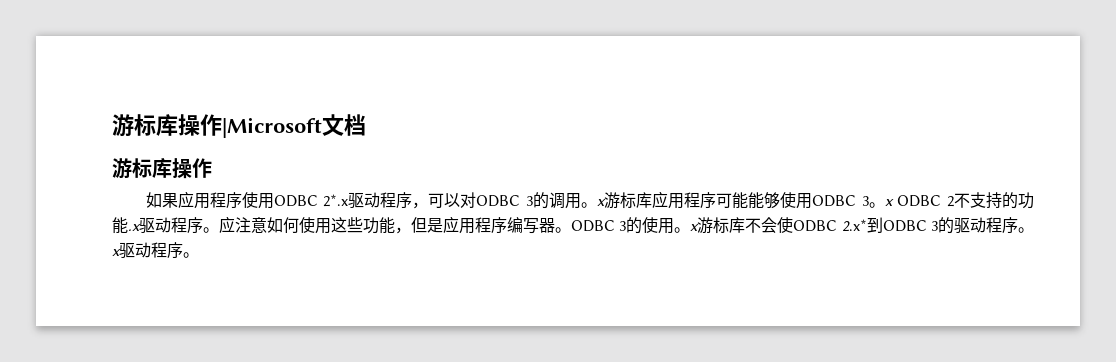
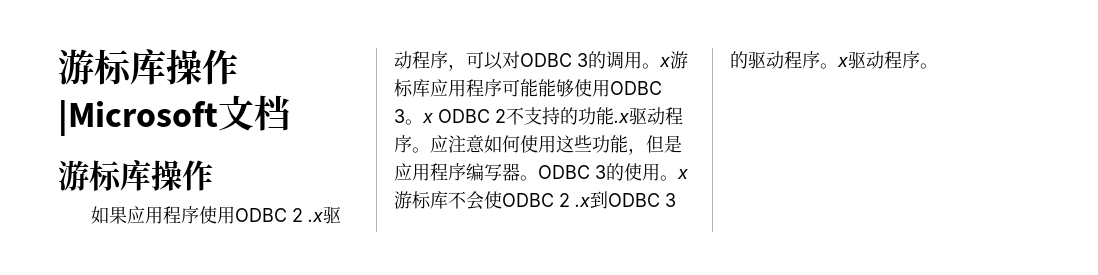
- 如果应用程序使用ODBC 2*.x驱动程序，可以对ODBC 3的调用。x游标库应用程序可能能够使用ODBC 3。x ODBC 2不支持的功能.x驱动程序。
+ 如果应用程序使用ODBC 2 .x驱动程序，可以对ODBC 3的调用。x游标库应用程序可能能够使用ODBC 3。x ODBC 2不支持的功能.x驱动程序。
- ODBC 3的使用。x游标库不会使ODBC 2.x*到ODBC 3的驱动程序。x驱动程序。
+ ODBC 3的使用。x游标库不会使ODBC 2 .x到ODBC 3的驱动程序。x驱动程序。

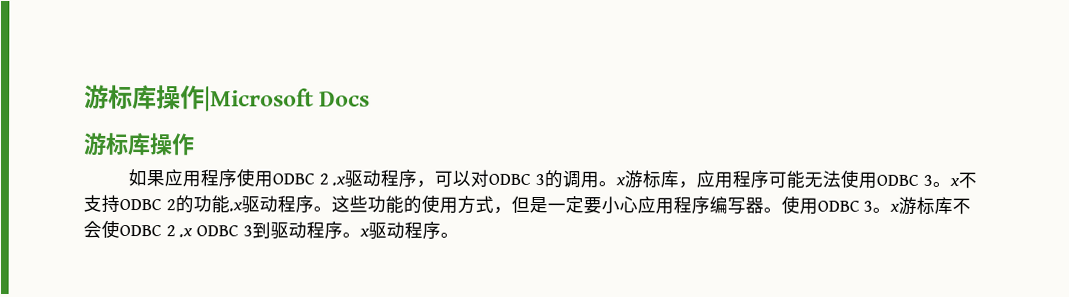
- 游标库操作|Microsoft文档
+ 游标库操作|Microsoft Docs
- 如果应用程序使用ODBC 2 .x驱动程序，可以对ODBC 3的调用。x游标库应用程序可能能够使用ODBC 3。x ODBC 2不支持的功能.x驱动程序。
+ 如果应用程序使用ODBC 2 .x驱动程序，可以对ODBC 3的调用。x游标库，应用程序可能无法使用ODBC 3。x不支持ODBC 2的功能.x驱动程序。
- 应注意如何使用这些功能，但是应用程序编写器。
+ 这些功能的使用方式，但是一定要小心应用程序编写器。
- ODBC 3的使用。x游标库不会使ODBC 2 .x到ODBC 3的驱动程序。x驱动程序。
+ 使用ODBC 3。x游标库不会使ODBC 2 .x ODBC 3到驱动程序。x驱动程序。

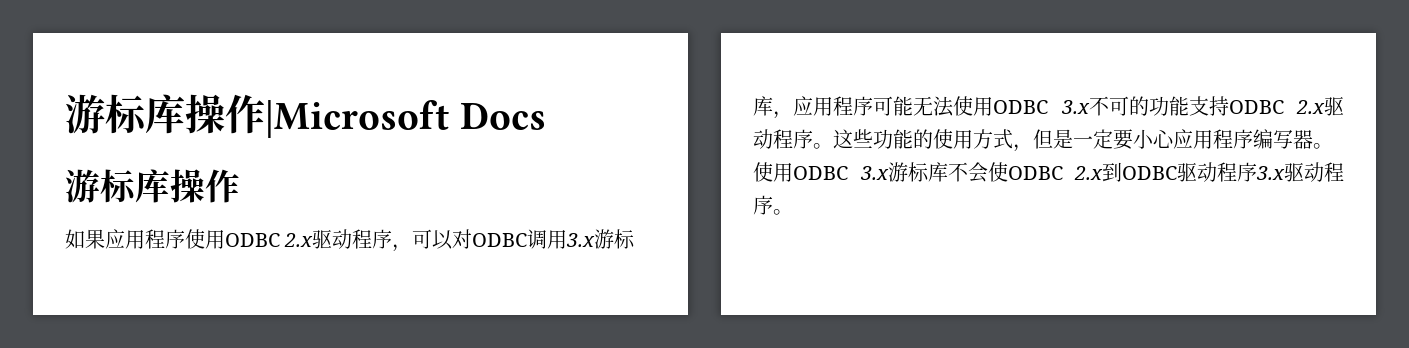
- 如果应用程序使用ODBC 2 .x驱动程序，可以对ODBC 3的调用。x游标库，应用程序可能无法使用ODBC 3。x不支持ODBC 2的功能.x驱动程序。
+ 如果应用程序使用ODBC 2.x驱动程序，可以对ODBC调用3.x游标库，应用程序可能无法使用ODBC 3.x不可的功能支持ODBC 2.x驱动程序。
- 使用ODBC 3。x游标库不会使ODBC 2 .x ODBC 3到驱动程序。x驱动程序。
+ 使用ODBC 3.x游标库不会使ODBC 2.x到ODBC驱动程序3.x驱动程序。

